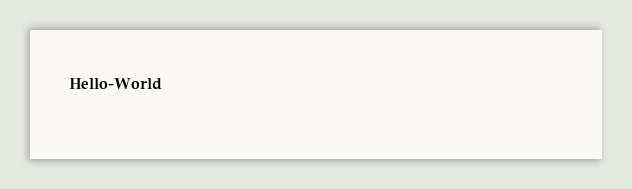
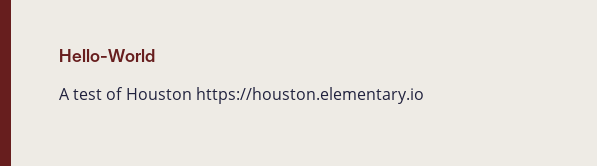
+ A test of Houston https://houston.elementary.io

